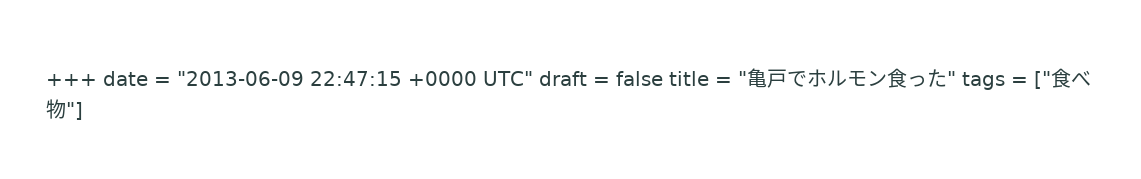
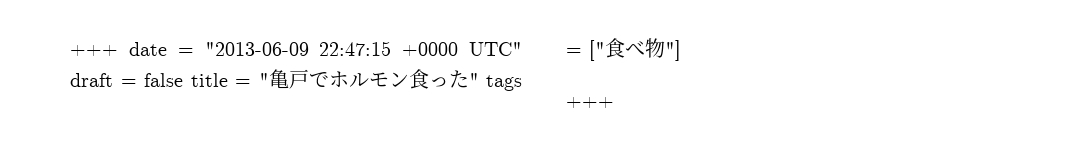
  +++ date = "2013-06-09 22:47:15 +0000 UTC" draft = false title = "亀戸でホルモン食った" tags = ["食べ物"]
+ +++

